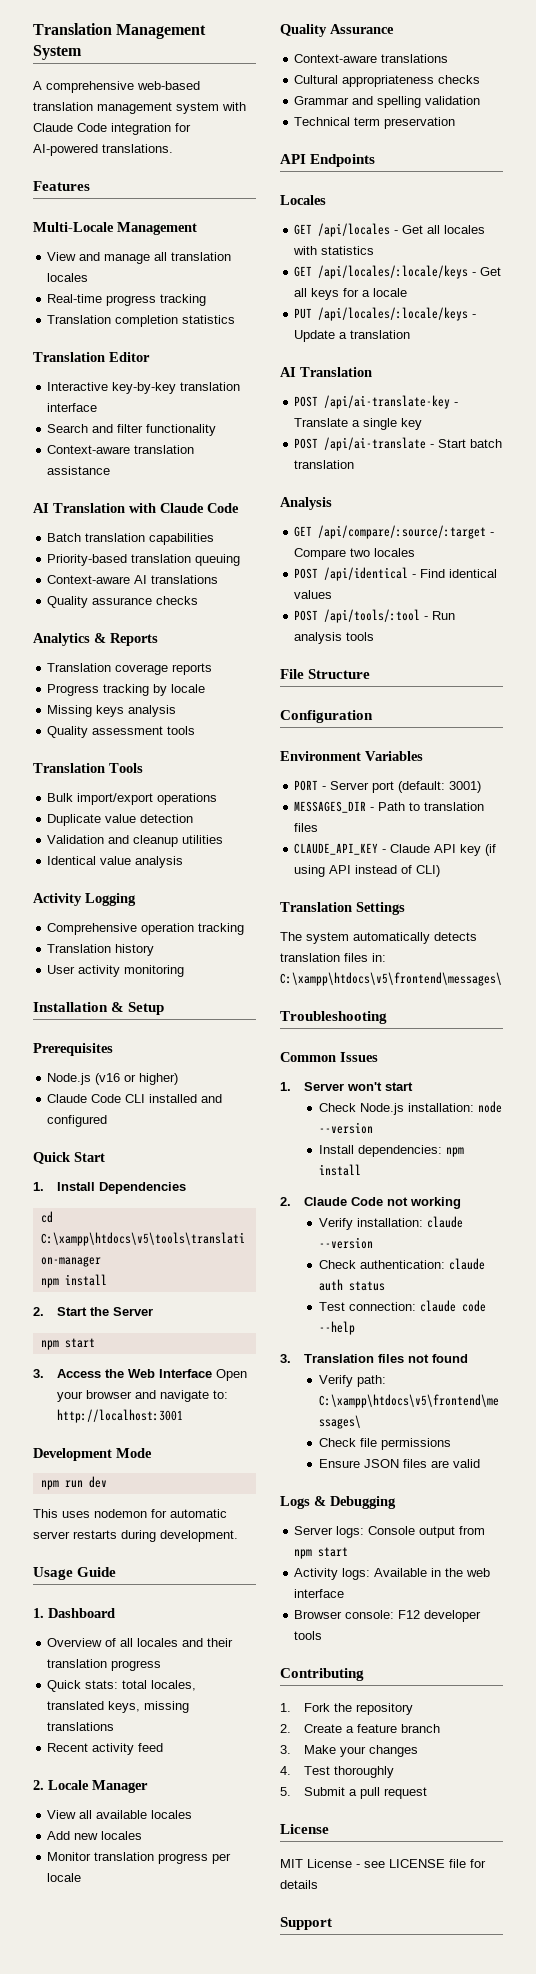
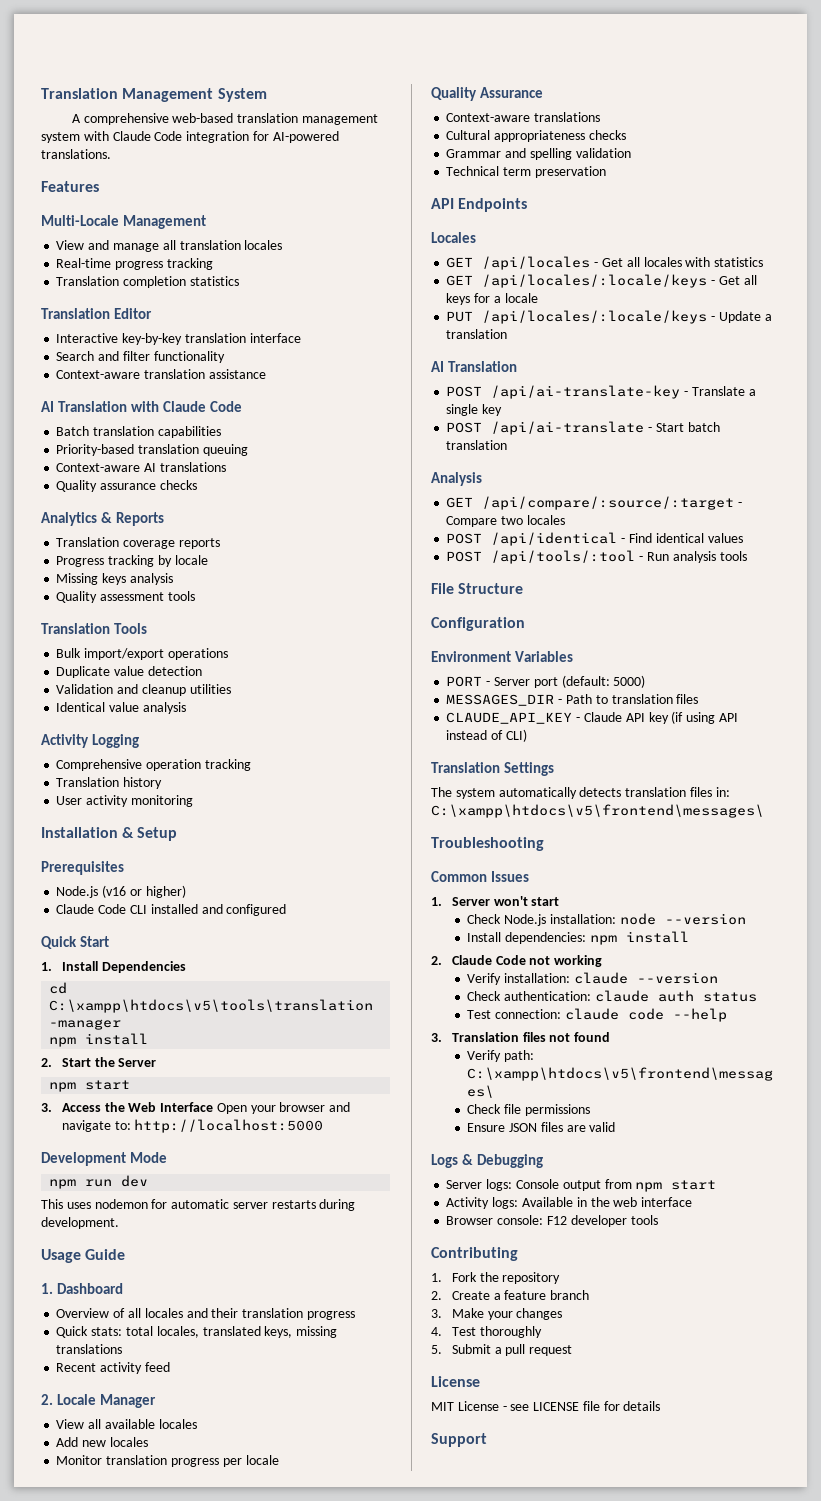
- 3. Access the Web Interface Open your browser and navigate to: http://localhost:3001
+ 3. Access the Web Interface Open your browser and navigate to: http://localhost:5000
- PORT - Server port (default: 3001)
+ PORT - Server port (default: 5000)

